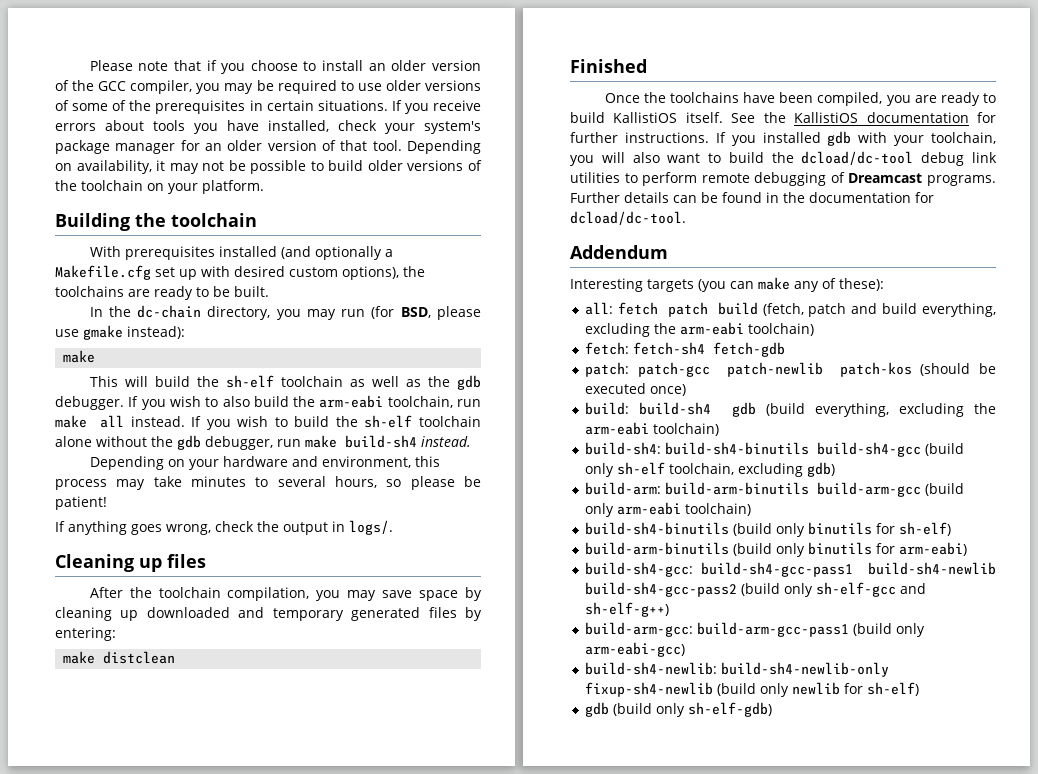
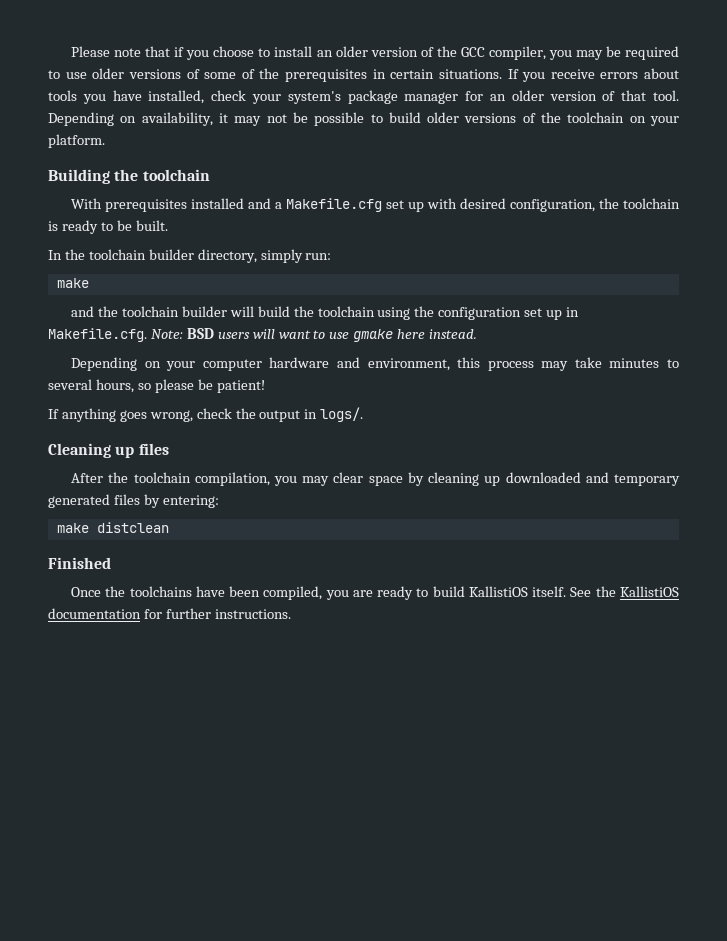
- With prerequisites installed (and optionally a Makefile.cfg set up with desired custom options), the toolchains are ready to be built.
+ With prerequisites installed and a Makefile.cfg set up with desired configuration, the toolchain is ready to be built.
- In the dc-chain directory, you may run (for BSD, please use gmake instead):
+ In the toolchain builder directory, simply run:
  make
- This will build the sh-elf toolchain as well as the gdb debugger. If you wish to also build the arm-eabi toolchain, run make all instead. If you wish to build the sh-elf toolchain alone without the gdb debugger, run make build-sh4 instead.
+ and the toolchain builder will build the toolchain using the configuration set up in Makefile.cfg. Note: BSD users will want to use gmake here instead.
- Depending on your hardware and environment, this process may take minutes to several hours, so please be patient!
+ Depending on your computer hardware and environment, this process may take minutes to several hours, so please be patient!
- After the toolchain compilation, you may save space by cleaning up downloaded and temporary generated files by entering:
+ After the toolchain compilation, you may clear space by cleaning up downloaded and temporary generated files by entering:
- If you installed gdb with your toolchain, you will also want to build the dcload/dc-tool debug link utilities to perform remote debugging of Dreamcast programs. Further details can be found in the documentation for dcload/dc-tool.
- Addendum
- Interesting targets (you can make any of these):
- all: fetch patch build (fetch, patch and build everything, excluding the arm-eabi toolchain)
- fetch: fetch-sh4 fetch-gdb
- patch: patch-gcc patch-newlib patch-kos (should be executed once)
- build: build-sh4 gdb (build everything, excluding the arm-eabi toolchain)
- build-sh4: build-sh4-binutils build-sh4-gcc (build only sh-elf toolchain, excluding gdb)
- build-arm: build-arm-binutils build-arm-gcc (build only arm-eabi toolchain)
- build-sh4-binutils (build only binutils for sh-elf)
- build-arm-binutils (build only binutils for arm-eabi)
- build-sh4-gcc: build-sh4-gcc-pass1 build-sh4-newlib build-sh4-gcc-pass2 (build only sh-elf-gcc and sh-elf-g++)
- build-arm-gcc: build-arm-gcc-pass1 (build only arm-eabi-gcc)
- build-sh4-newlib: build-sh4-newlib-only fixup-sh4-newlib (build only newlib for sh-elf)
- gdb (build only sh-elf-gdb)

